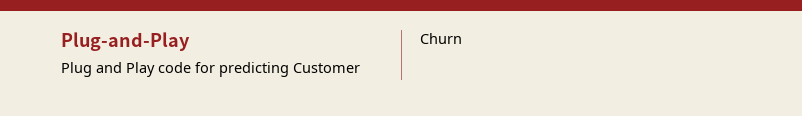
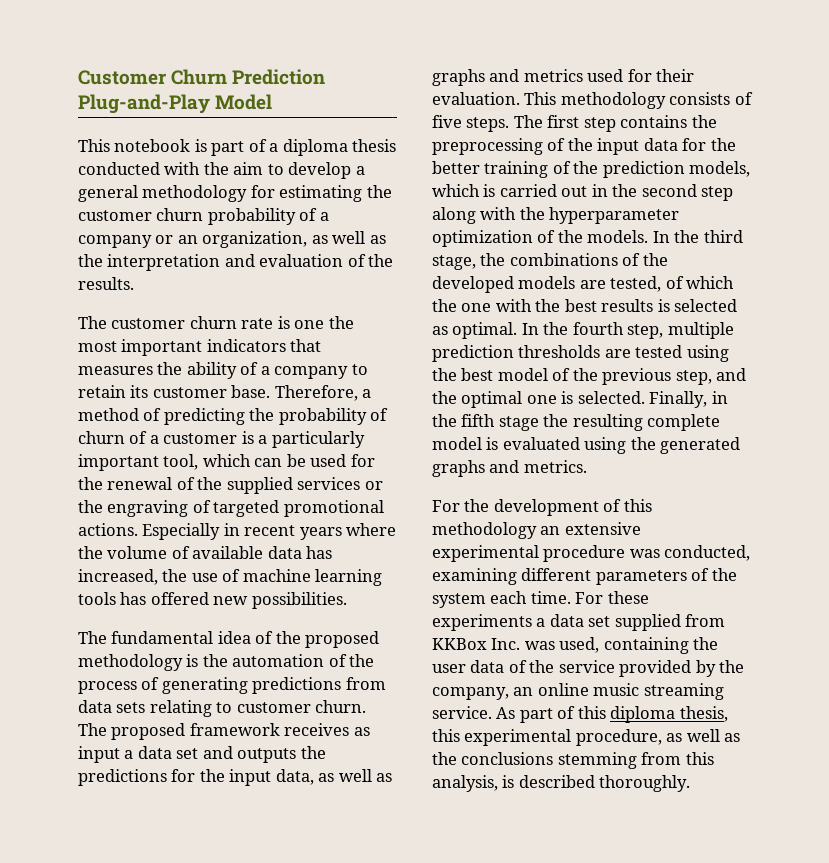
- Plug-and-Play
- Plug and Play code for predicting Customer Churn
+ Customer Churn Prediction Plug-and-Play Model
+ This notebook is part of a diploma thesis conducted with the aim to develop a general methodology for estimating the customer churn probability of a company or an organization, as well as the interpretation and evaluation of the results.
+ The customer churn rate is one the most important indicators that measures the ability of a company to retain its customer base. Therefore, a method of predicting the probability of churn of a customer is a particularly important tool, which can be used for the renewal of the supplied services or the engraving of targeted promotional actions. Especially in recent years where the volume of available data has increased, the use of machine learning tools has offered new possibilities.
+ The fundamental idea of the proposed methodology is the automation of the process of generating predictions from data sets relating to customer churn. The proposed framework receives as input a data set and outputs the predictions for the input data, as well as graphs and metrics used for their evaluation. This methodology consists of five steps. The first step contains the preprocessing of the input data for the better training of the prediction models, which is carried out in the second step along with the hyperparameter optimization of the models. In the third stage, the combinations of the developed models are tested, of which the one with the best results is selected as optimal. In the fourth step, multiple prediction thresholds are tested using the best model of the previous step, and the optimal one is selected. Finally, in the fifth stage the resulting complete model is evaluated using the generated graphs and metrics.
+ For the development of this methodology an extensive experimental procedure was conducted, examining different parameters of the system each time. For these experiments a data set supplied from KKBox Inc. was used, containing the user data of the service provided by the company, an online music streaming service. As part of this diploma thesis, this experimental procedure, as well as the conclusions stemming from this analysis, is described thoroughly.

